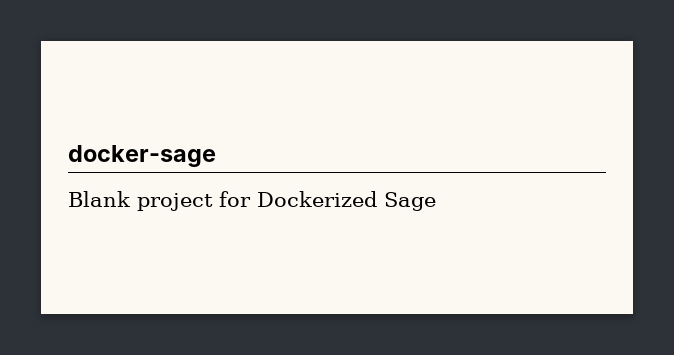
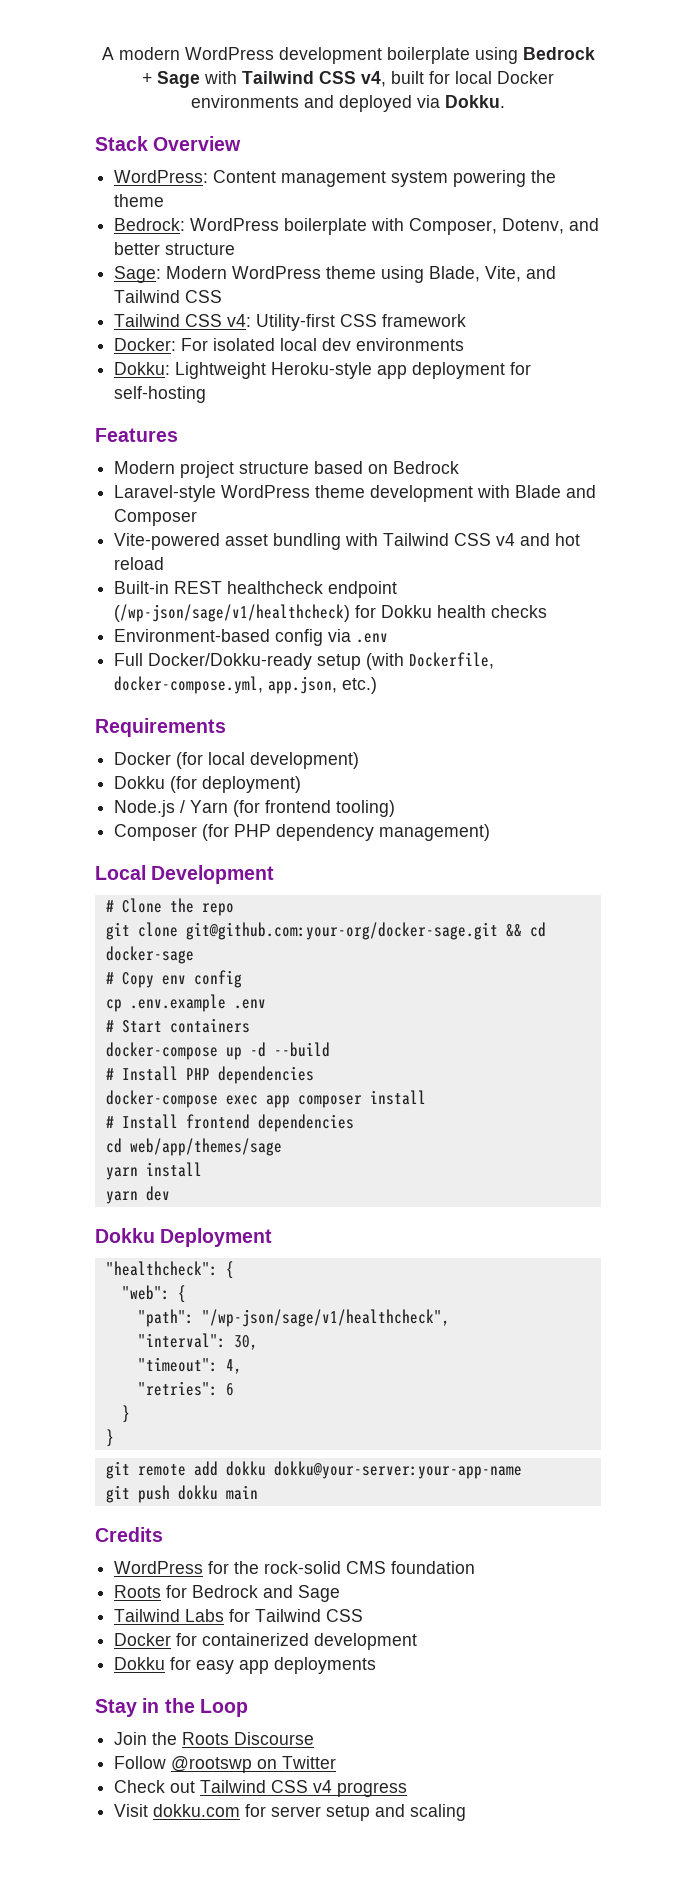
- docker-sage
- Blank project for Dockerized Sage
+ A modern WordPress development boilerplate using Bedrock + Sage with Tailwind CSS v4, built for local Docker environments and deployed via Dokku.
+ Stack Overview
+ WordPress: Content management system powering the theme
+ Bedrock: WordPress boilerplate with Composer, Dotenv, and better structure
+ Sage: Modern WordPress theme using Blade, Vite, and Tailwind CSS
+ Tailwind CSS v4: Utility-first CSS framework
+ Docker: For isolated local dev environments
+ Dokku: Lightweight Heroku-style app deployment for self-hosting
+ Features
+ Modern project structure based on Bedrock
+ Laravel-style WordPress theme development with Blade and Composer
+ Vite-powered asset bundling with Tailwind CSS v4 and hot reload
+ Built-in REST healthcheck endpoint (/wp-json/sage/v1/healthcheck) for Dokku health checks
+ Environment-based config via .env
+ Full Docker/Dokku-ready setup (with Dockerfile, docker-compose.yml, app.json, etc.)
+ Requirements
+ Docker (for local development)
+ Dokku (for deployment)
+ Node.js / Yarn (for frontend tooling)
+ Composer (for PHP dependency management)
+ Local Development
+ # Clone the repo
+ git clone git@github.com:your-org/docker-sage.git && cd docker-sage
+ # Copy env config
+ cp .env.example .env
+ # Start containers
+ docker-compose up -d --build
+ # Install PHP dependencies
+ docker-compose exec app composer install
+ # Install frontend dependencies
+ cd web/app/themes/sage
+ yarn install
+ yarn dev
+ Dokku Deployment
+ "healthcheck": {
+ "web": {
+ "path": "/wp-json/sage/v1/healthcheck",
+ "interval": 30,
+ "timeout": 4,
+ "retries": 6
+ }
+ }
+ git remote add dokku dokku@your-server:your-app-name
+ git push dokku main
+ Credits
+ WordPress for the rock-solid CMS foundation
+ Roots for Bedrock and Sage
+ Tailwind Labs for Tailwind CSS
+ Docker for containerized development
+ Dokku for easy app deployments
+ Stay in the Loop
+ Join the Roots Discourse
+ Follow @rootswp on Twitter
+ Check out Tailwind CSS v4 progress
+ Visit dokku.com for server setup and scaling

